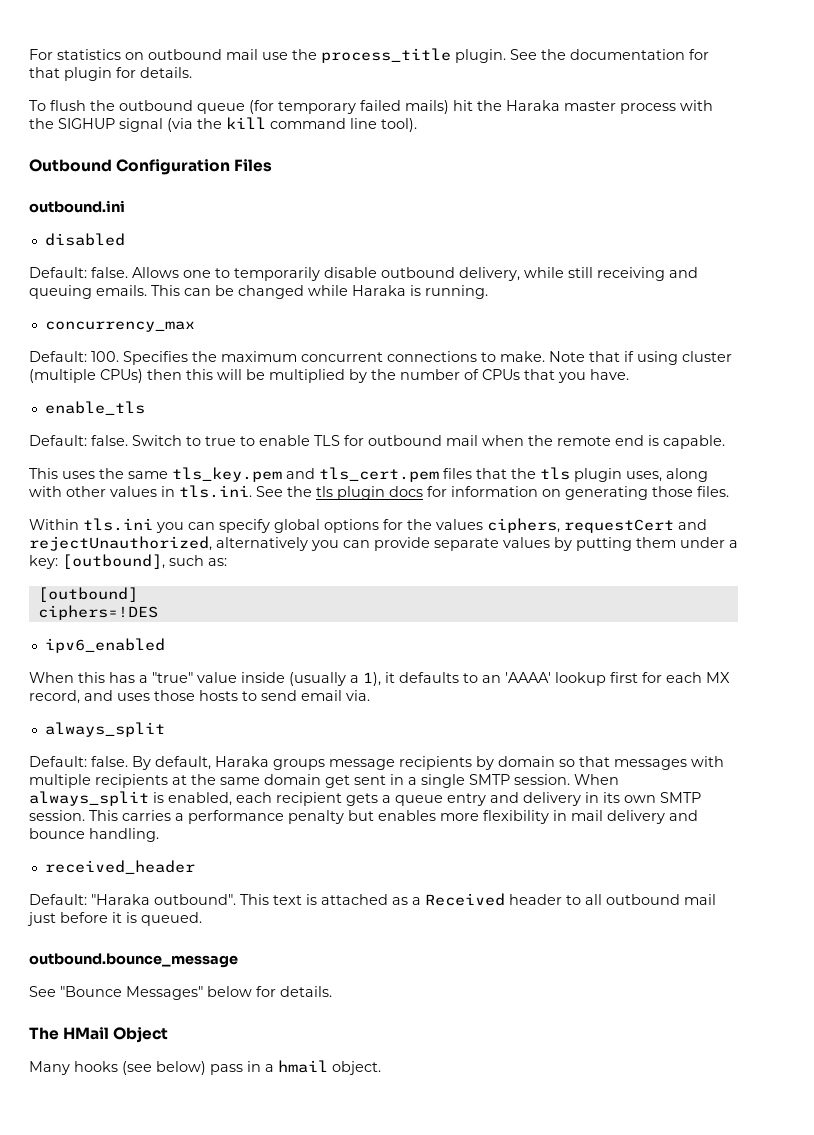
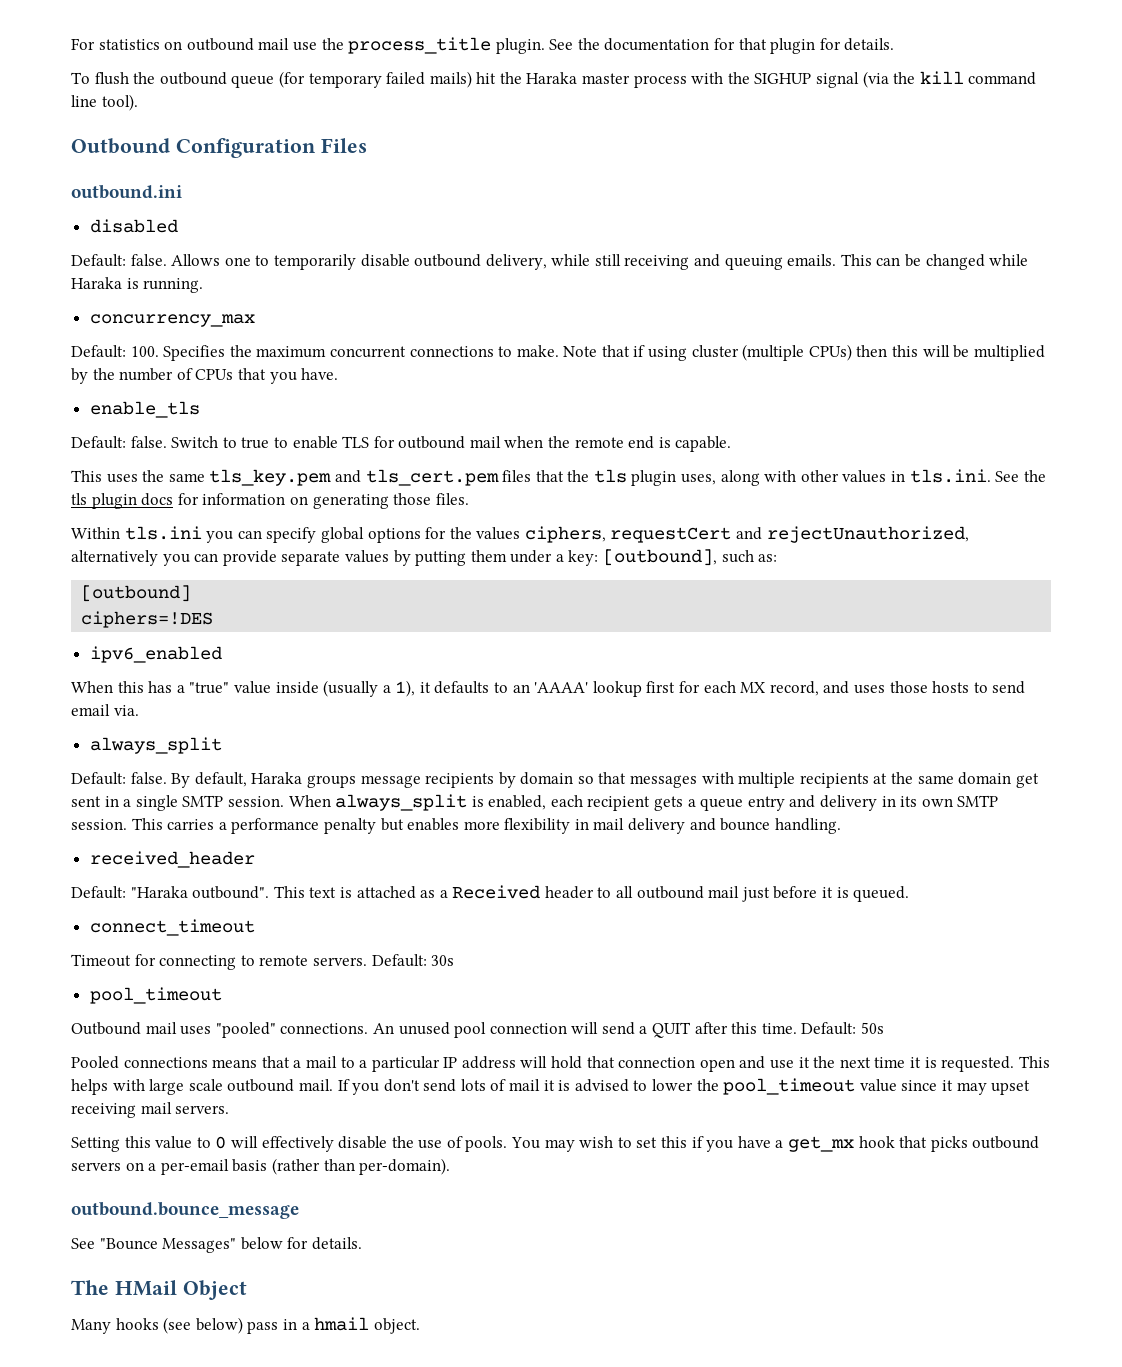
+ connect_timeout
+ Timeout for connecting to remote servers. Default: 30s
+ pool_timeout
+ Outbound mail uses "pooled" connections. An unused pool connection will send a QUIT after this time. Default: 50s
+ Pooled connections means that a mail to a particular IP address will hold that connection open and use it the next time it is requested. This helps with large scale outbound mail. If you don't send lots of mail it is advised to lower the pool_timeout value since it may upset receiving mail servers.
+ Setting this value to 0 will effectively disable the use of pools. You may wish to set this if you have a get_mx hook that picks outbound servers on a per-email basis (rather than per-domain).

